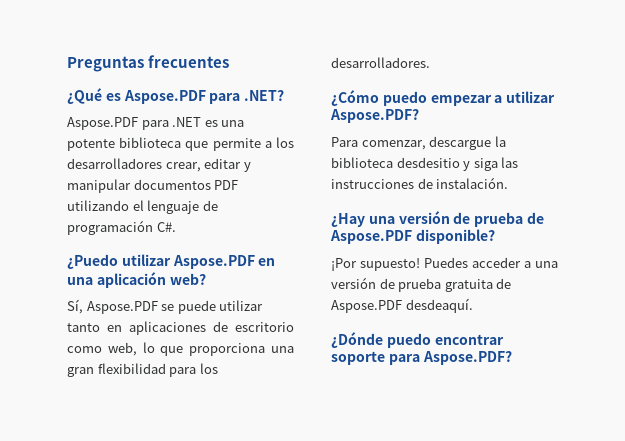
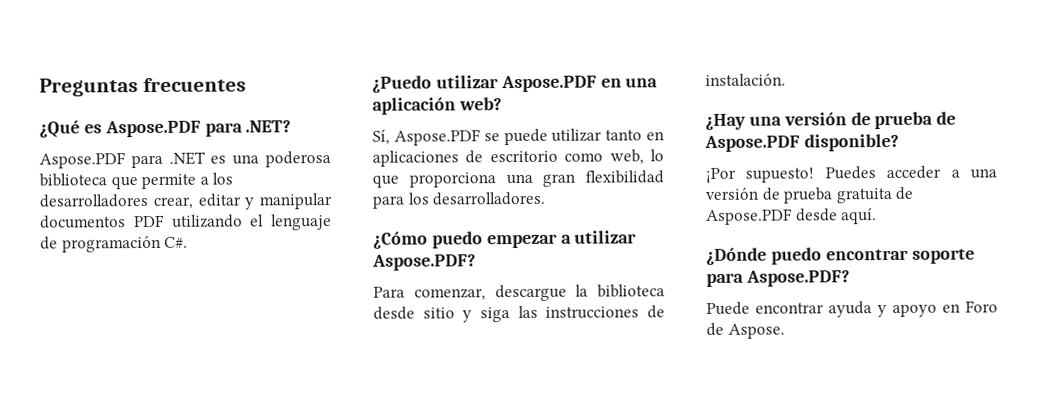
- Aspose.PDF para .NET es una potente biblioteca que permite a los desarrolladores crear, editar y manipular documentos PDF utilizando el lenguaje de programación C#.
+ Aspose.PDF para .NET es una poderosa biblioteca que permite a los desarrolladores crear, editar y manipular documentos PDF utilizando el lenguaje de programación C#.
- Para comenzar, descargue la biblioteca desdesitio y siga las instrucciones de instalación.
+ Para comenzar, descargue la biblioteca desde sitio y siga las instrucciones de instalación.
- Puedes acceder a una versión de prueba gratuita de Aspose.PDF desdeaquí.
+ Puedes acceder a una versión de prueba gratuita de Aspose.PDF desde aquí.
+ Puede encontrar ayuda y apoyo en Foro de Aspose.

